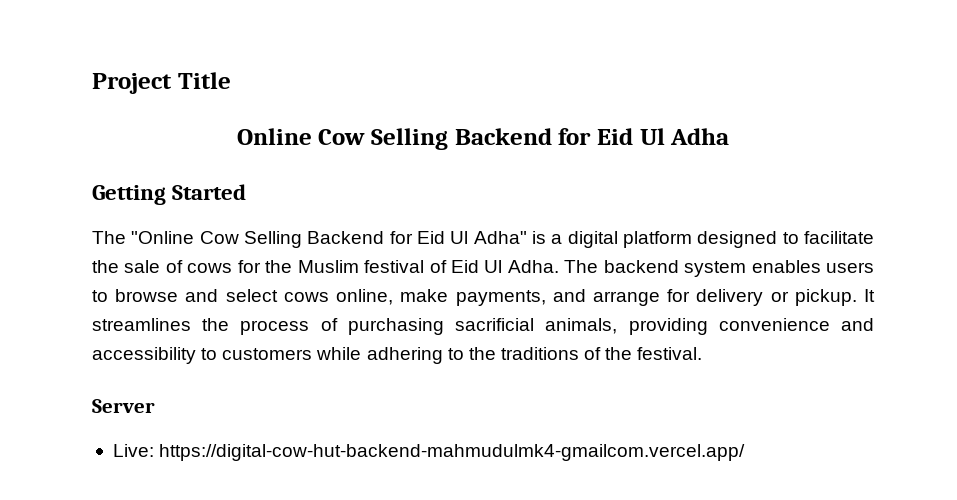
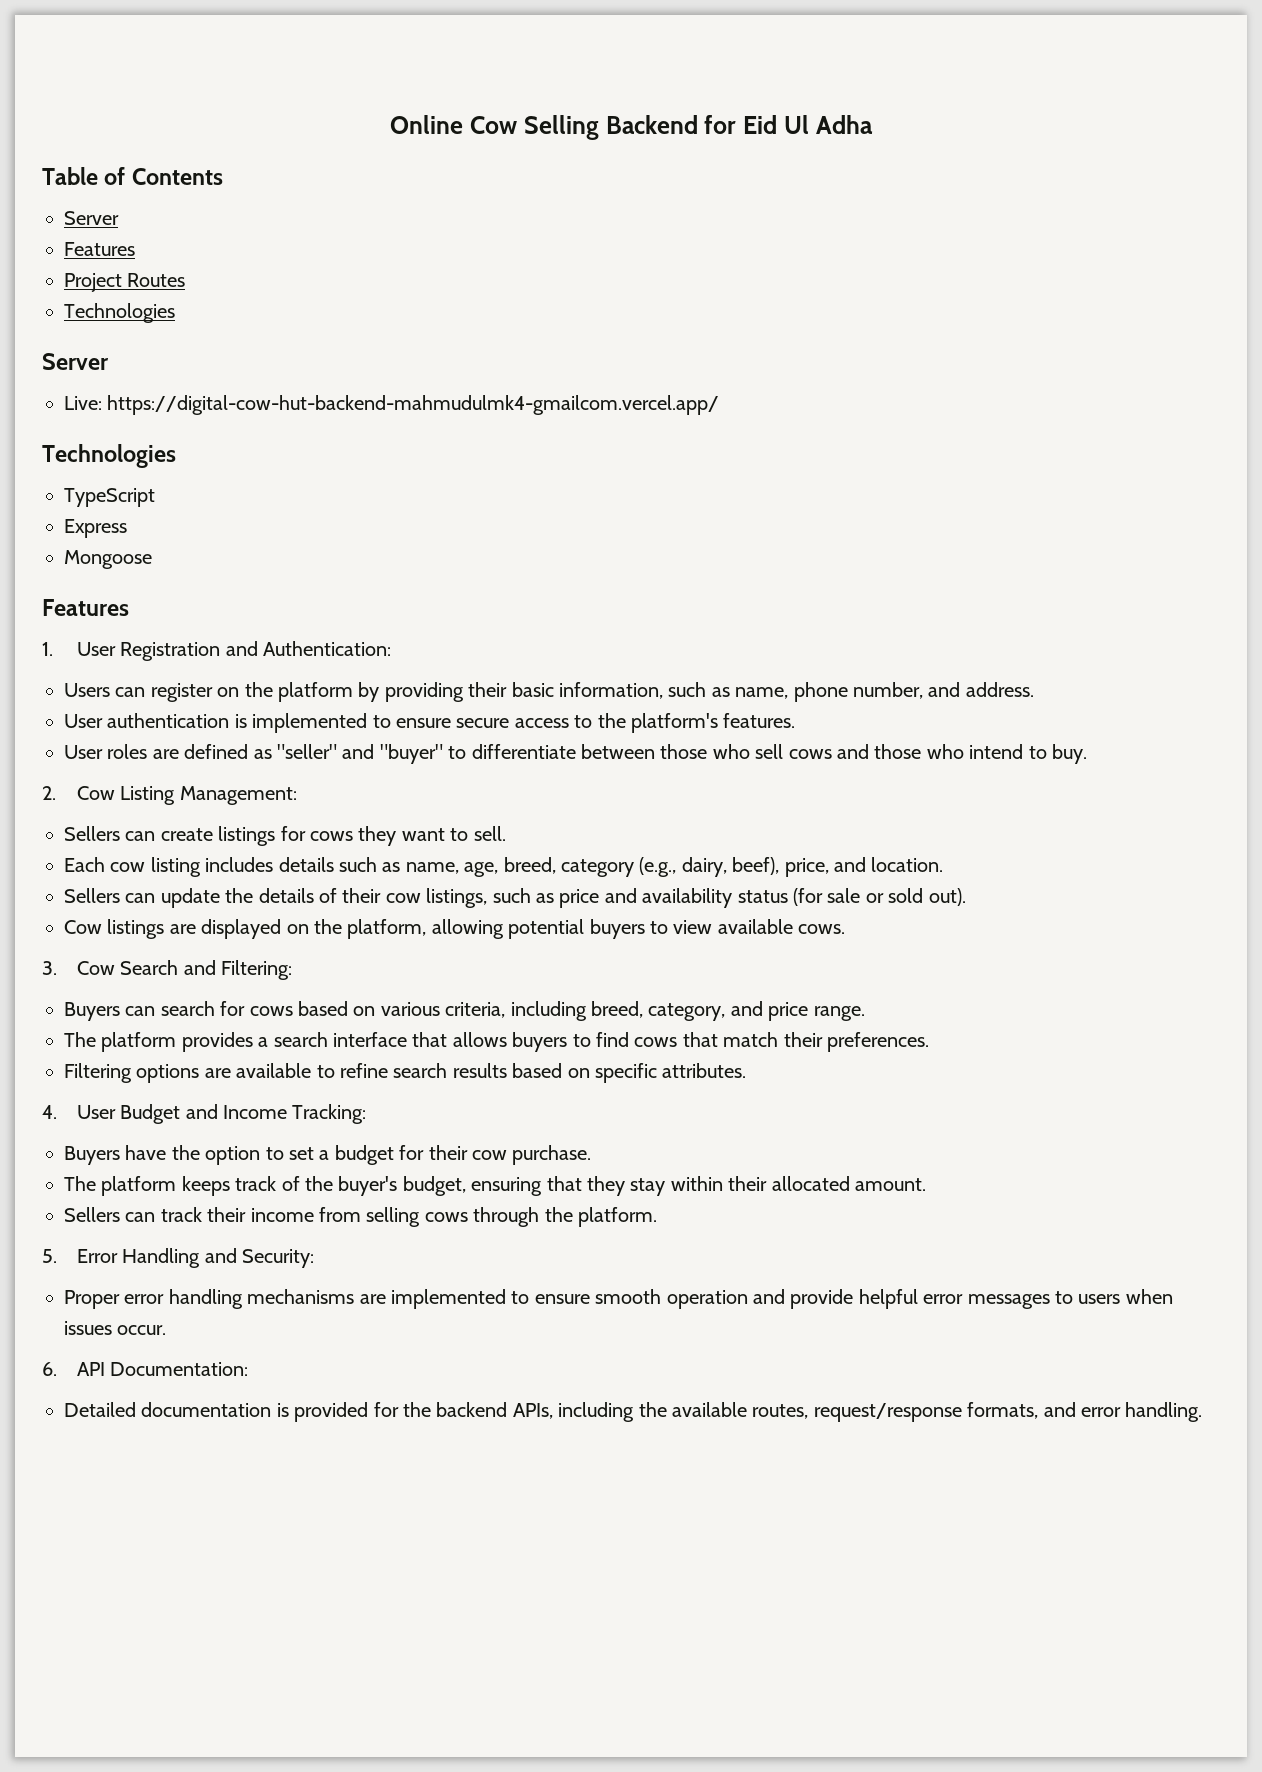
- Project Title
- Getting Started
- The "Online Cow Selling Backend for Eid Ul Adha" is a digital platform designed to facilitate the sale of cows for the Muslim festival of Eid Ul Adha. The backend system enables users to browse and select cows online, make payments, and arrange for delivery or pickup. It streamlines the process of purchasing sacrificial animals, providing convenience and accessibility to customers while adhering to the traditions of the festival.
+ Table of Contents
+ Server
+ Features
+ Project Routes
+ Technologies
  Server
  Live: https://digital-cow-hut-backend-mahmudulmk4-gmailcom.vercel.app/
+ Technologies
+ TypeScript
+ Express
+ Mongoose
+ Features
+ 1. User Registration and Authentication:
+ Users can register on the platform by providing their basic information, such as name, phone number, and address.
+ User authentication is implemented to ensure secure access to the platform's features.
+ User roles are defined as "seller" and "buyer" to differentiate between those who sell cows and those who intend to buy.
+ 2. Cow Listing Management:
+ Sellers can create listings for cows they want to sell.
+ Each cow listing includes details such as name, age, breed, category (e.g., dairy, beef), price, and location.
+ Sellers can update the details of their cow listings, such as price and availability status (for sale or sold out).
+ Cow listings are displayed on the platform, allowing potential buyers to view available cows.
+ 3. Cow Search and Filtering:
+ Buyers can search for cows based on various criteria, including breed, category, and price range.
+ The platform provides a search interface that allows buyers to find cows that match their preferences.
+ Filtering options are available to refine search results based on specific attributes.
+ 4. User Budget and Income Tracking:
+ Buyers have the option to set a budget for their cow purchase.
+ The platform keeps track of the buyer's budget, ensuring that they stay within their allocated amount.
+ Sellers can track their income from selling cows through the platform.
+ 5. Error Handling and Security:
+ Proper error handling mechanisms are implemented to ensure smooth operation and provide helpful error messages to users when issues occur.
+ 6. API Documentation:
+ Detailed documentation is provided for the backend APIs, including the available routes, request/response formats, and error handling.

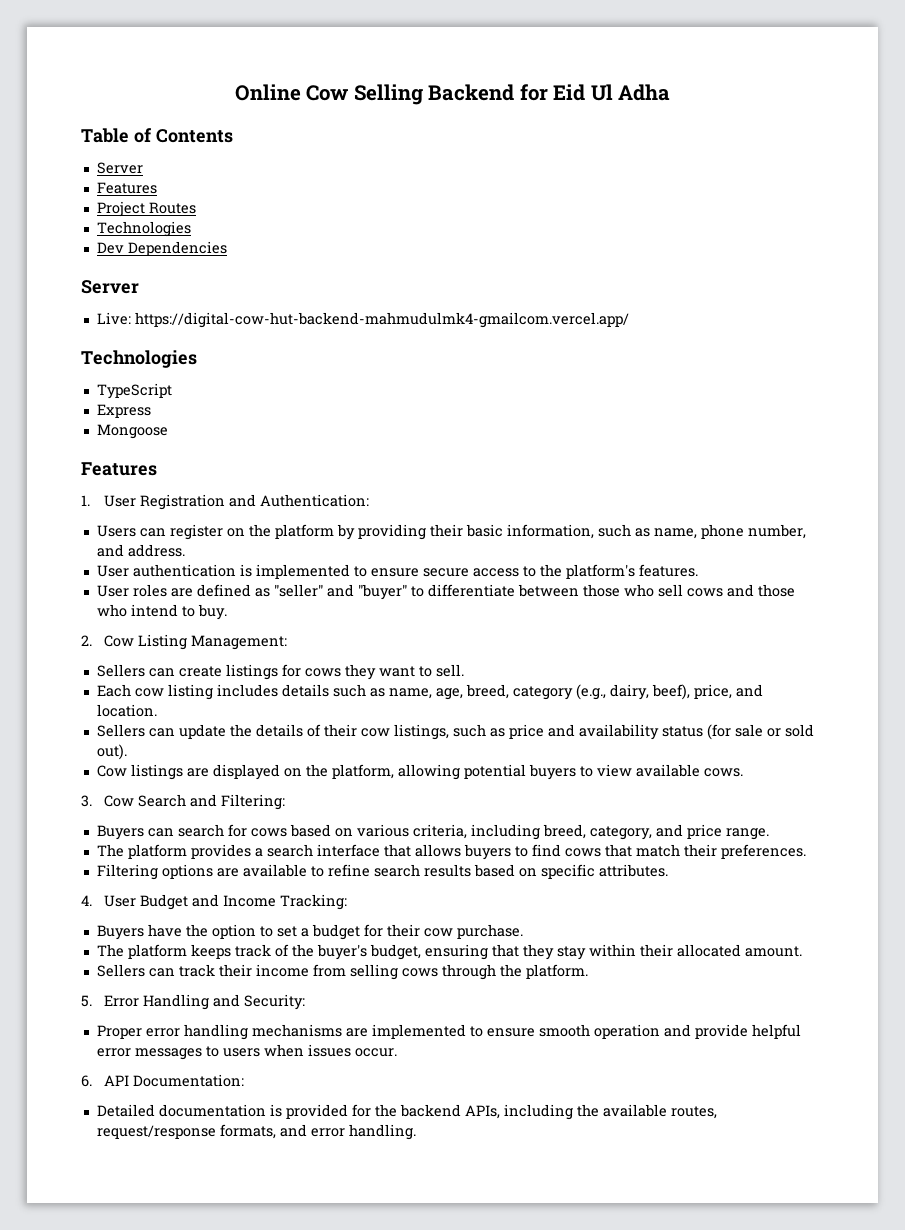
+ Dev Dependencies

